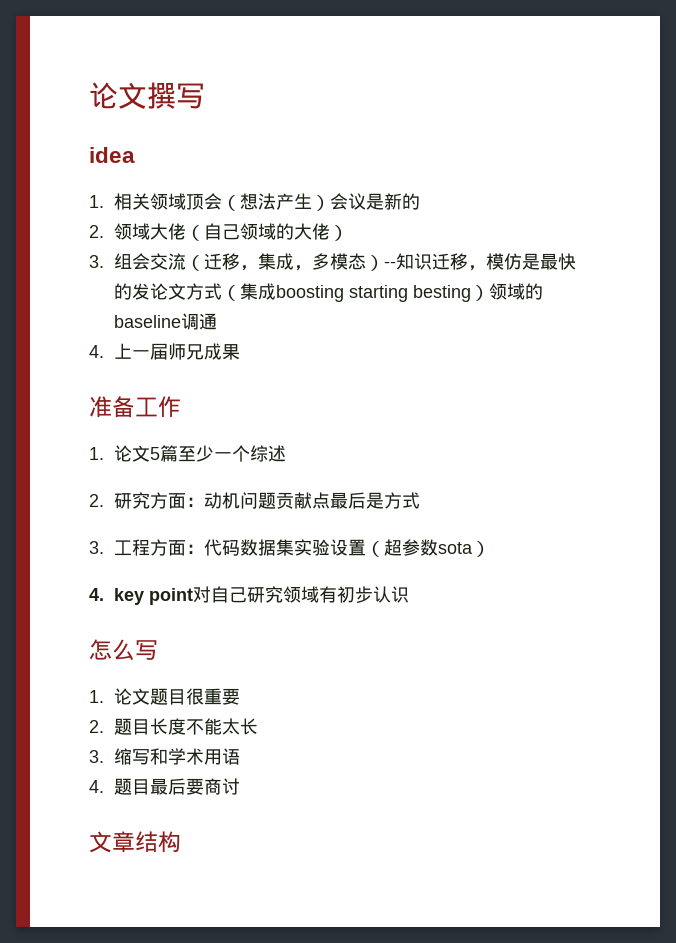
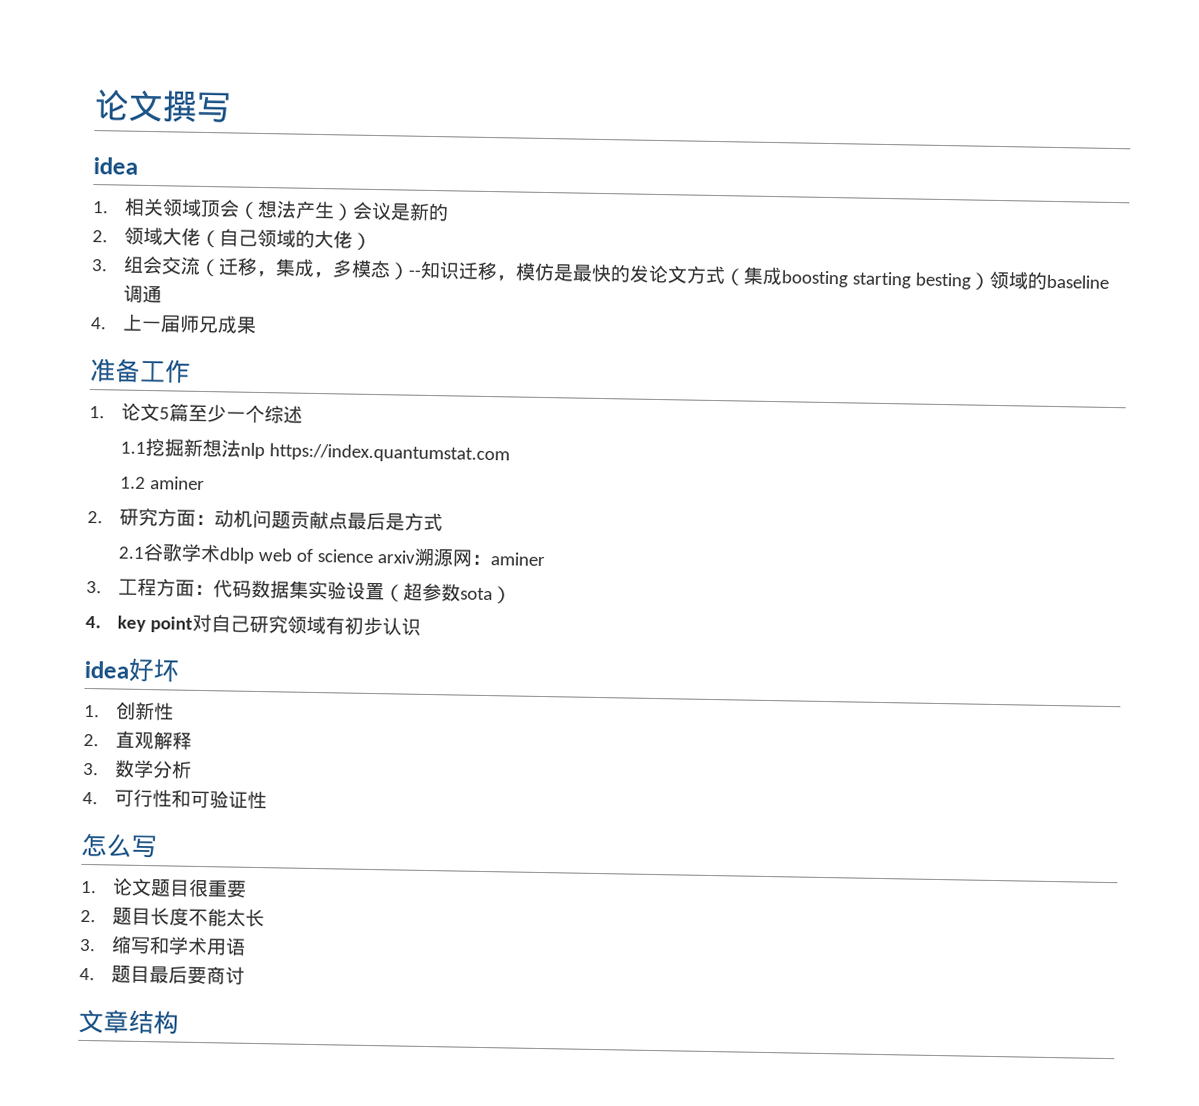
+ 1.1挖掘新想法nlp https://index.quantumstat.com
+ 1.2 aminer
+ 2.1谷歌学术dblp web of science arxiv溯源网：aminer
+ idea好坏
+ 1.创新性
+ 2.直观解释
+ 3.数学分析
+ 4.可行性和可验证性

